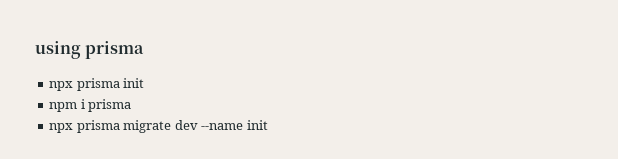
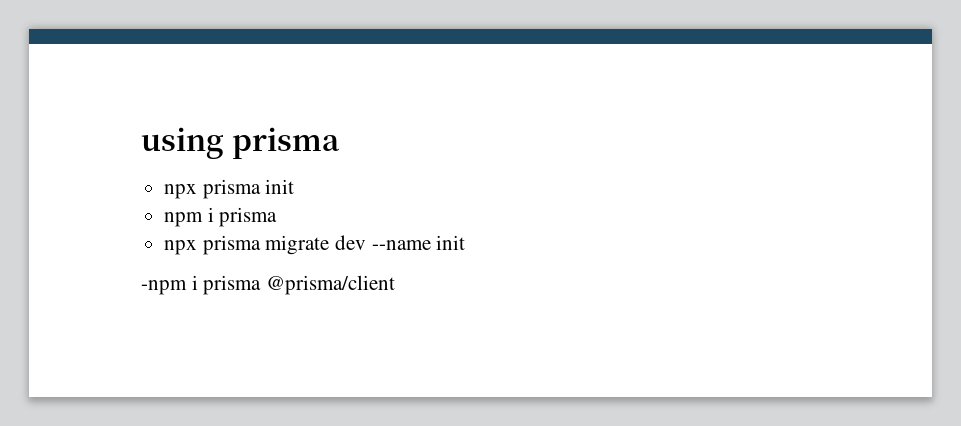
+ -npm i prisma @prisma/client

